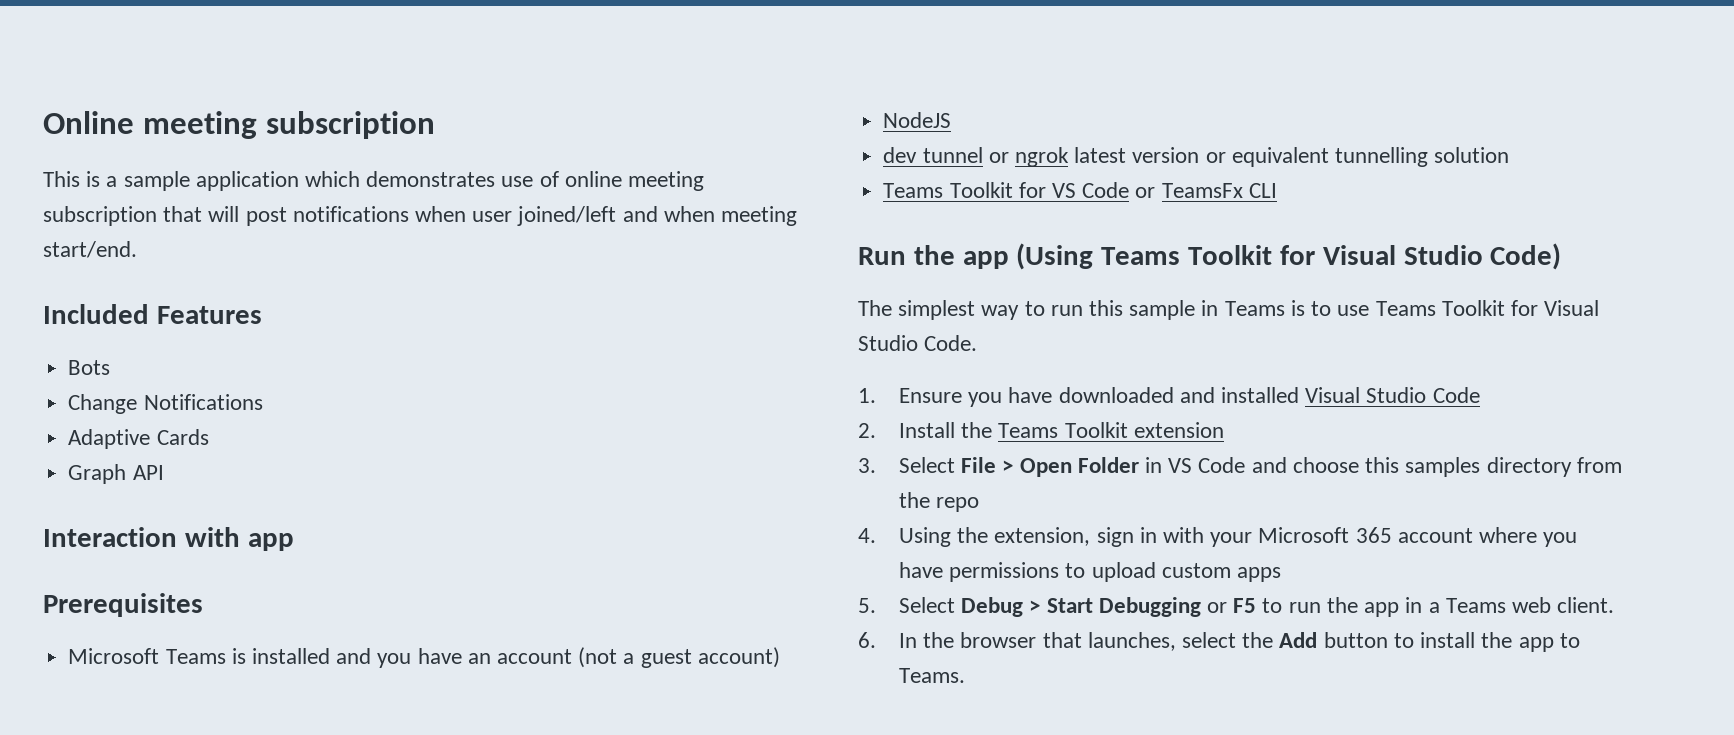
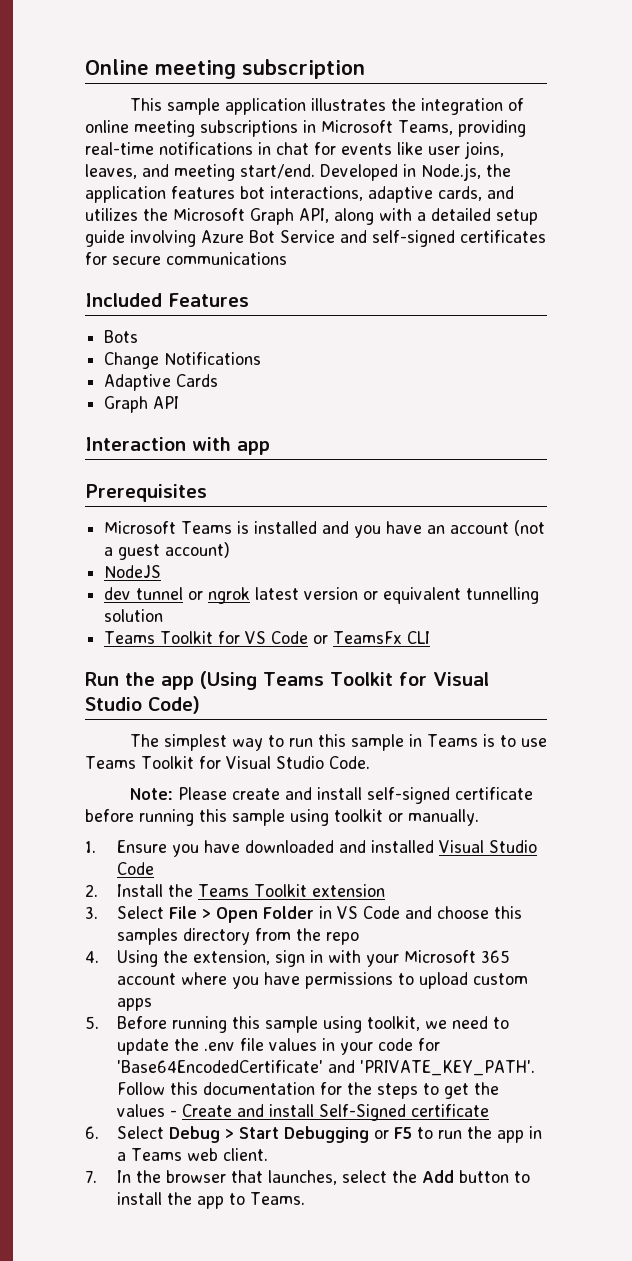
- This is a sample application which demonstrates use of online meeting subscription that will post notifications when user joined/left and when meeting start/end.
+ This sample application illustrates the integration of online meeting subscriptions in Microsoft Teams, providing real-time notifications in chat for events like user joins, leaves, and meeting start/end. Developed in Node.js, the application features bot interactions, adaptive cards, and utilizes the Microsoft Graph API, along with a detailed setup guide involving Azure Bot Service and self-signed certificates for secure communications
+ Note: Please create and install self-signed certificate before running this sample using toolkit or manually.
- 5. Select Debug > Start Debugging or F5 to run the app in a Teams web client.
+ 5. Before running this sample using toolkit, we need to update the .env file values in your code for 'Base64EncodedCertificate' and 'PRIVATE_KEY_PATH'. Follow this documentation for the steps to get the values - Create and install Self-Signed certificate
+ 6. Select Debug > Start Debugging or F5 to run the app in a Teams web client.
- 6. In the browser that launches, select the Add button to install the app to Teams.
+ 7. In the browser that launches, select the Add button to install the app to Teams.

